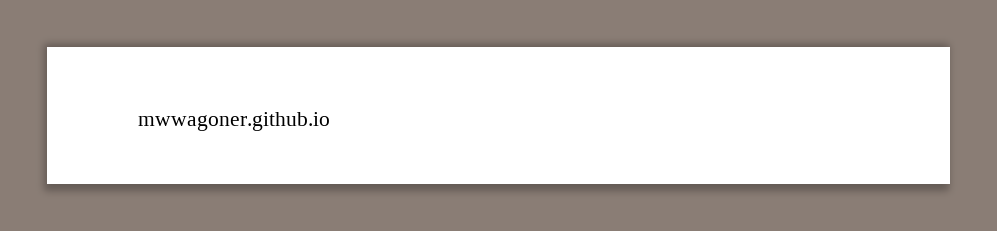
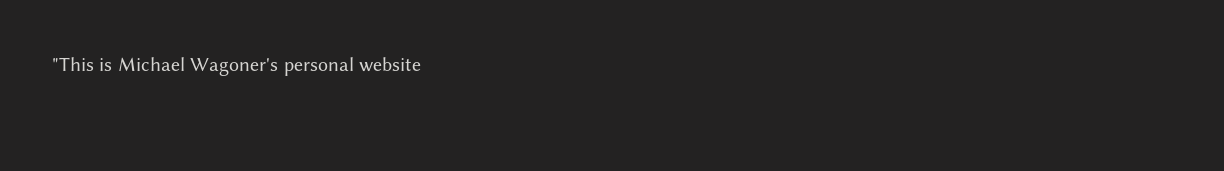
- mwwagoner.github.io
+ "This is Michael Wagoner's personal website

